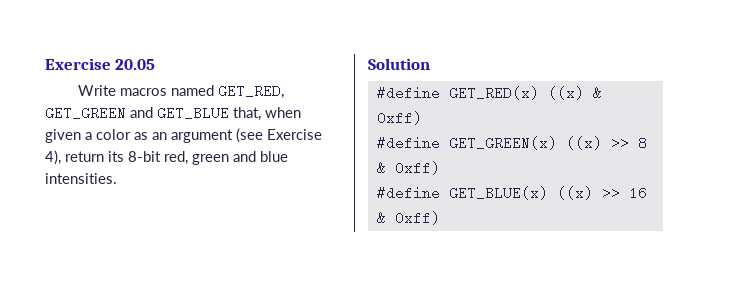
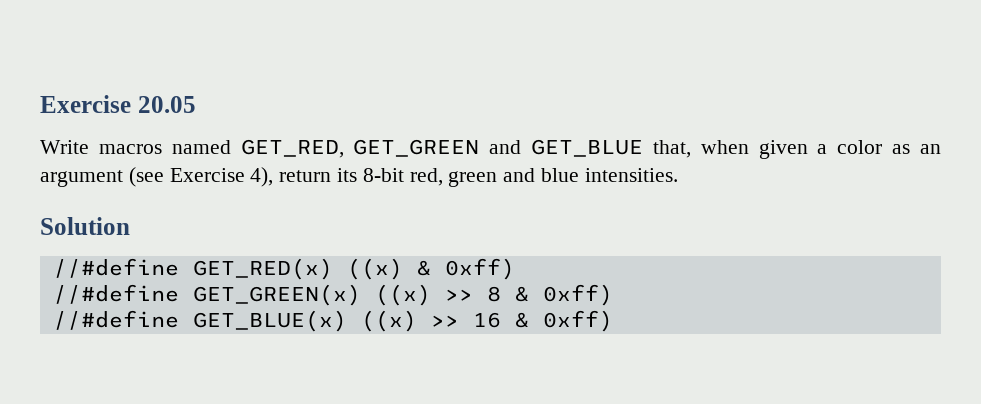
- #define GET_RED(x) ((x) & 0xff)
+ //#define GET_RED(x) ((x) & 0xff)
- #define GET_GREEN(x) ((x) >> 8 & 0xff)
+ //#define GET_GREEN(x) ((x) >> 8 & 0xff)
- #define GET_BLUE(x) ((x) >> 16 & 0xff)
+ //#define GET_BLUE(x) ((x) >> 16 & 0xff)

